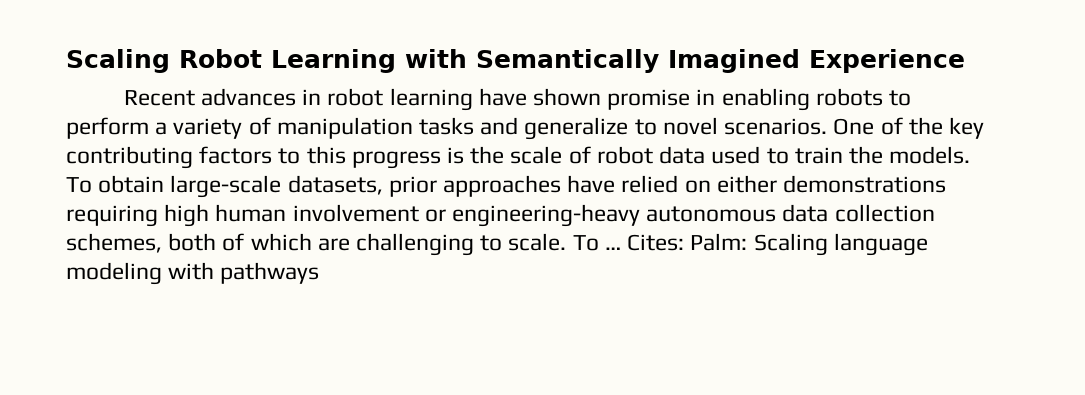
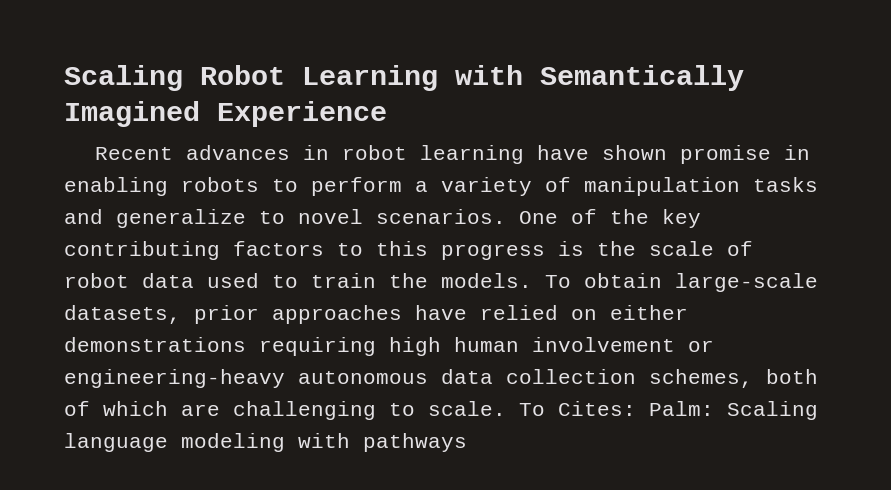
- To … Cites: Palm: Scaling language modeling with pathways
+ To Cites: Palm: Scaling language modeling with pathways

